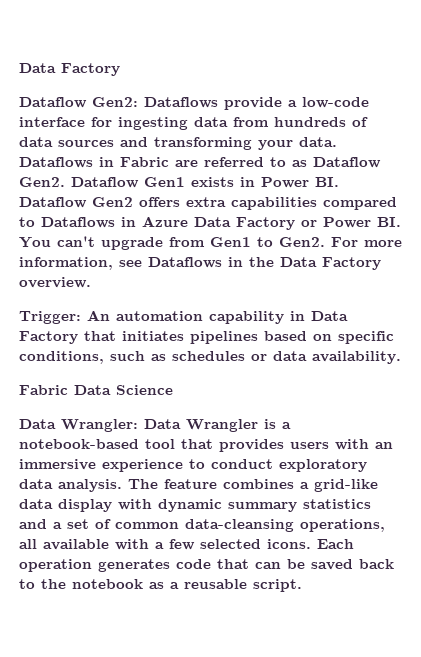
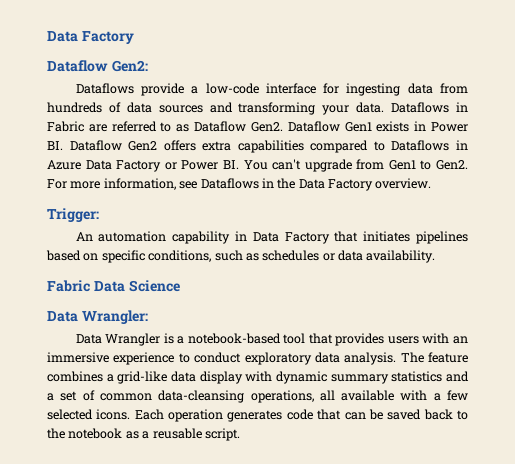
- Dataflow Gen2: Dataflows provide a low-code interface for ingesting data from hundreds of data sources and transforming your data.
+ Dataflow Gen2:
+ Dataflows provide a low-code interface for ingesting data from hundreds of data sources and transforming your data.
- Trigger: An automation capability in Data Factory that initiates pipelines based on specific conditions, such as schedules or data availability.
+ Trigger:
+ An automation capability in Data Factory that initiates pipelines based on specific conditions, such as schedules or data availability.
- Data Wrangler: Data Wrangler is a notebook-based tool that provides users with an immersive experience to conduct exploratory data analysis.
+ Data Wrangler:
+ Data Wrangler is a notebook-based tool that provides users with an immersive experience to conduct exploratory data analysis.

